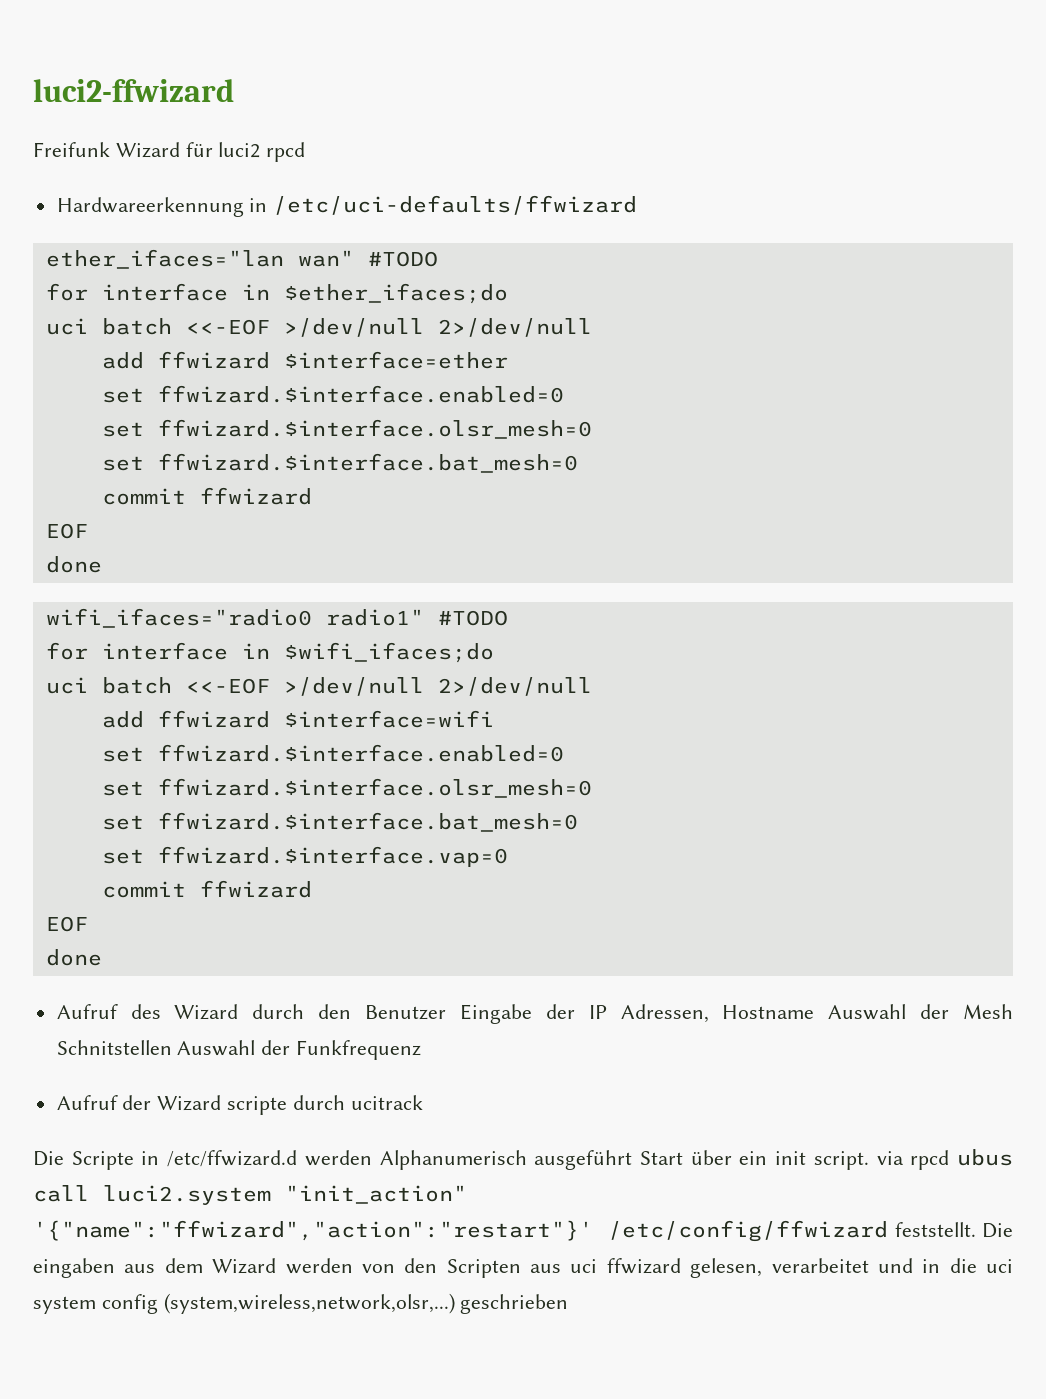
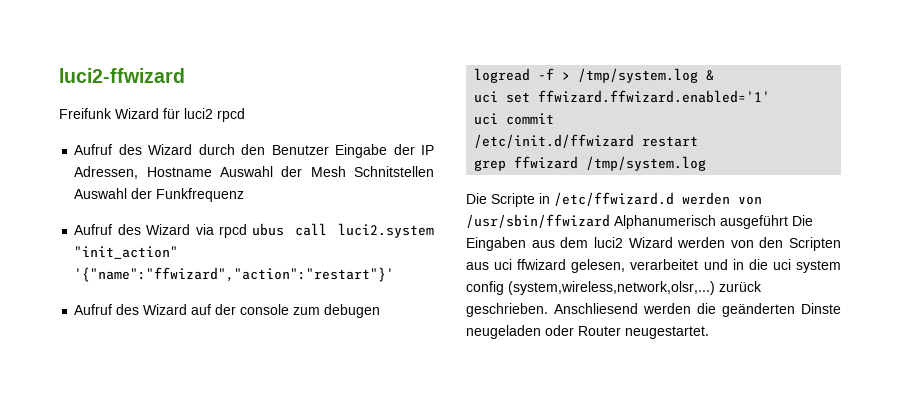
- Hardwareerkennung in /etc/uci-defaults/ffwizard
- ether_ifaces="lan wan" #TODO
- for interface in $ether_ifaces;do
- uci batch <<-EOF >/dev/null 2>/dev/null
- add ffwizard $interface=ether
- set ffwizard.$interface.enabled=0
- set ffwizard.$interface.olsr_mesh=0
- set ffwizard.$interface.bat_mesh=0
- commit ffwizard
- EOF
- done
- wifi_ifaces="radio0 radio1" #TODO
- for interface in $wifi_ifaces;do
- uci batch <<-EOF >/dev/null 2>/dev/null
- add ffwizard $interface=wifi
- set ffwizard.$interface.enabled=0
- set ffwizard.$interface.olsr_mesh=0
- set ffwizard.$interface.bat_mesh=0
- set ffwizard.$interface.vap=0
- commit ffwizard
- EOF
- done
- Aufruf der Wizard scripte durch ucitrack
- Die Scripte in /etc/ffwizard.d werden Alphanumerisch ausgeführt Start über ein init script. via rpcd ubus call luci2.system "init_action" '{"name":"ffwizard","action":"restart"}' /etc/config/ffwizard feststellt. Die eingaben aus dem Wizard werden von den Scripten aus uci ffwizard gelesen, verarbeitet und in die uci system config (system,wireless,network,olsr,...) geschrieben
+ Aufruf des Wizard via rpcd ubus call luci2.system "init_action" '{"name":"ffwizard","action":"restart"}'
+ Aufruf des Wizard auf der console zum debugen
+ logread -f > /tmp/system.log &
+ uci set ffwizard.ffwizard.enabled='1'
+ uci commit
+ /etc/init.d/ffwizard restart
+ grep ffwizard /tmp/system.log
+ Die Scripte in /etc/ffwizard.d werden von /usr/sbin/ffwizard Alphanumerisch ausgeführt Die Eingaben aus dem luci2 Wizard werden von den Scripten aus uci ffwizard gelesen, verarbeitet und in die uci system config (system,wireless,network,olsr,...) zurück geschrieben. Anschliesend werden die geänderten Dinste neugeladen oder Router neugestartet.

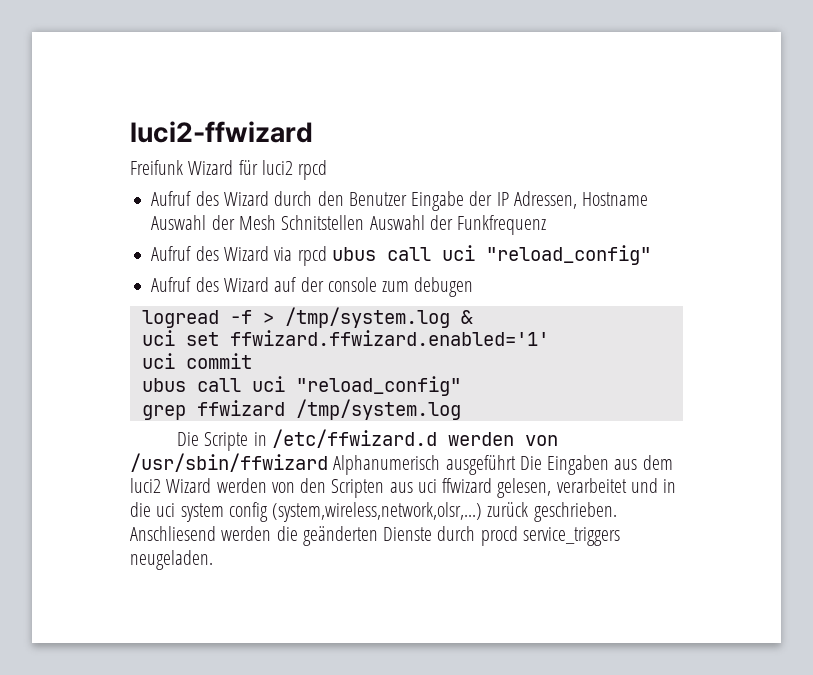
- Aufruf des Wizard via rpcd ubus call luci2.system "init_action" '{"name":"ffwizard","action":"restart"}'
+ Aufruf des Wizard via rpcd ubus call uci "reload_config"
  uci commit
- /etc/init.d/ffwizard restart
+ ubus call uci "reload_config"
- Anschliesend werden die geänderten Dinste neugeladen oder Router neugestartet.
+ Anschliesend werden die geänderten Dienste durch procd service_triggers neugeladen.

